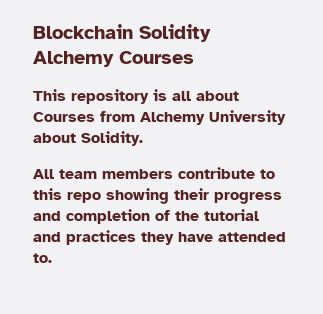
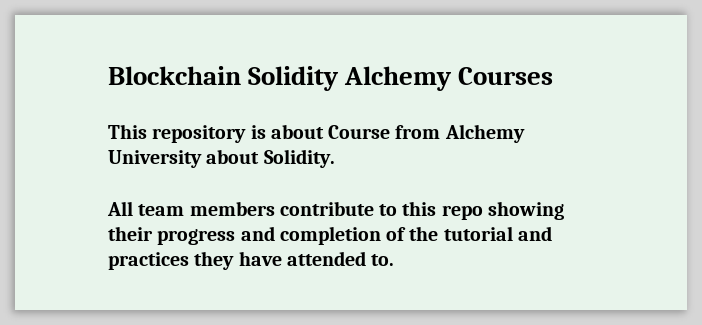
- This repository is all about Courses from Alchemy University about Solidity.
+ This repository is about Course from Alchemy University about Solidity.

